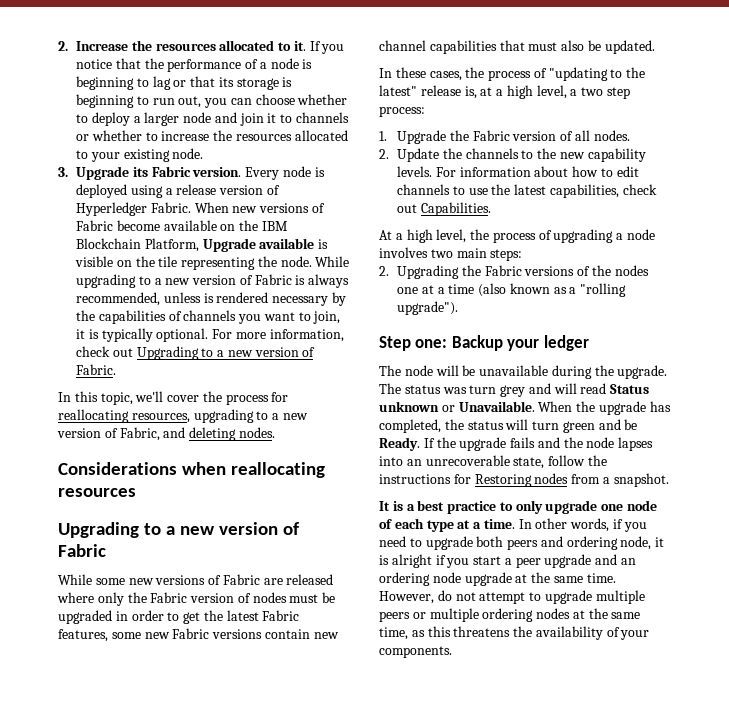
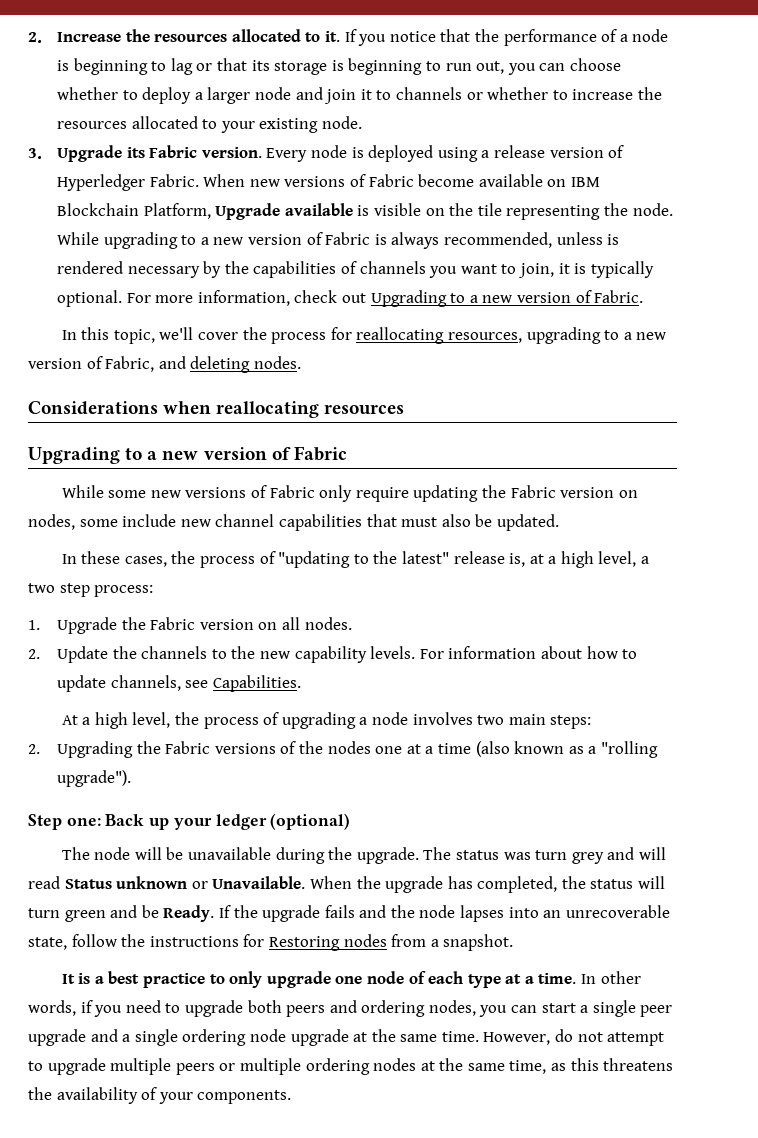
- When new versions of Fabric become available on the IBM Blockchain Platform, Upgrade available is visible on the tile representing the node.
+ When new versions of Fabric become available on IBM Blockchain Platform, Upgrade available is visible on the tile representing the node.
- While some new versions of Fabric are released where only the Fabric version of nodes must be upgraded in order to get the latest Fabric features, some new Fabric versions contain new channel capabilities that must also be updated.
+ While some new versions of Fabric only require updating the Fabric version on nodes, some include new channel capabilities that must also be updated.
- 1. Upgrade the Fabric version of all nodes.
+ 1. Upgrade the Fabric version on all nodes.
- For information about how to edit channels to use the latest capabilities, check out Capabilities.
+ For information about how to update channels, see Capabilities.
- Step one: Backup your ledger
+ Step one: Back up your ledger (optional)
- In other words, if you need to upgrade both peers and ordering node, it is alright if you start a peer upgrade and an ordering node upgrade at the same time.
+ In other words, if you need to upgrade both peers and ordering nodes, you can start a single peer upgrade and a single ordering node upgrade at the same time.

